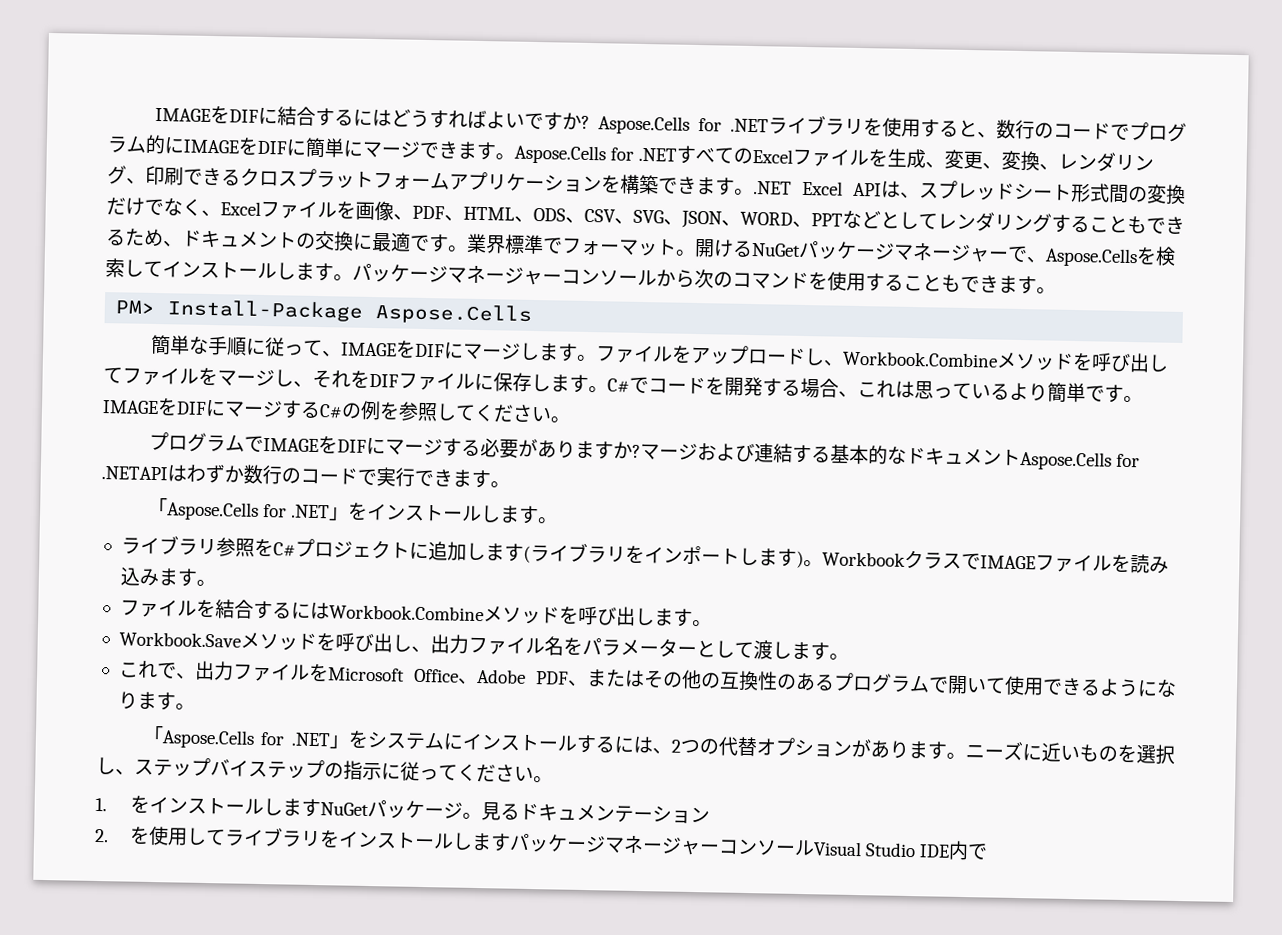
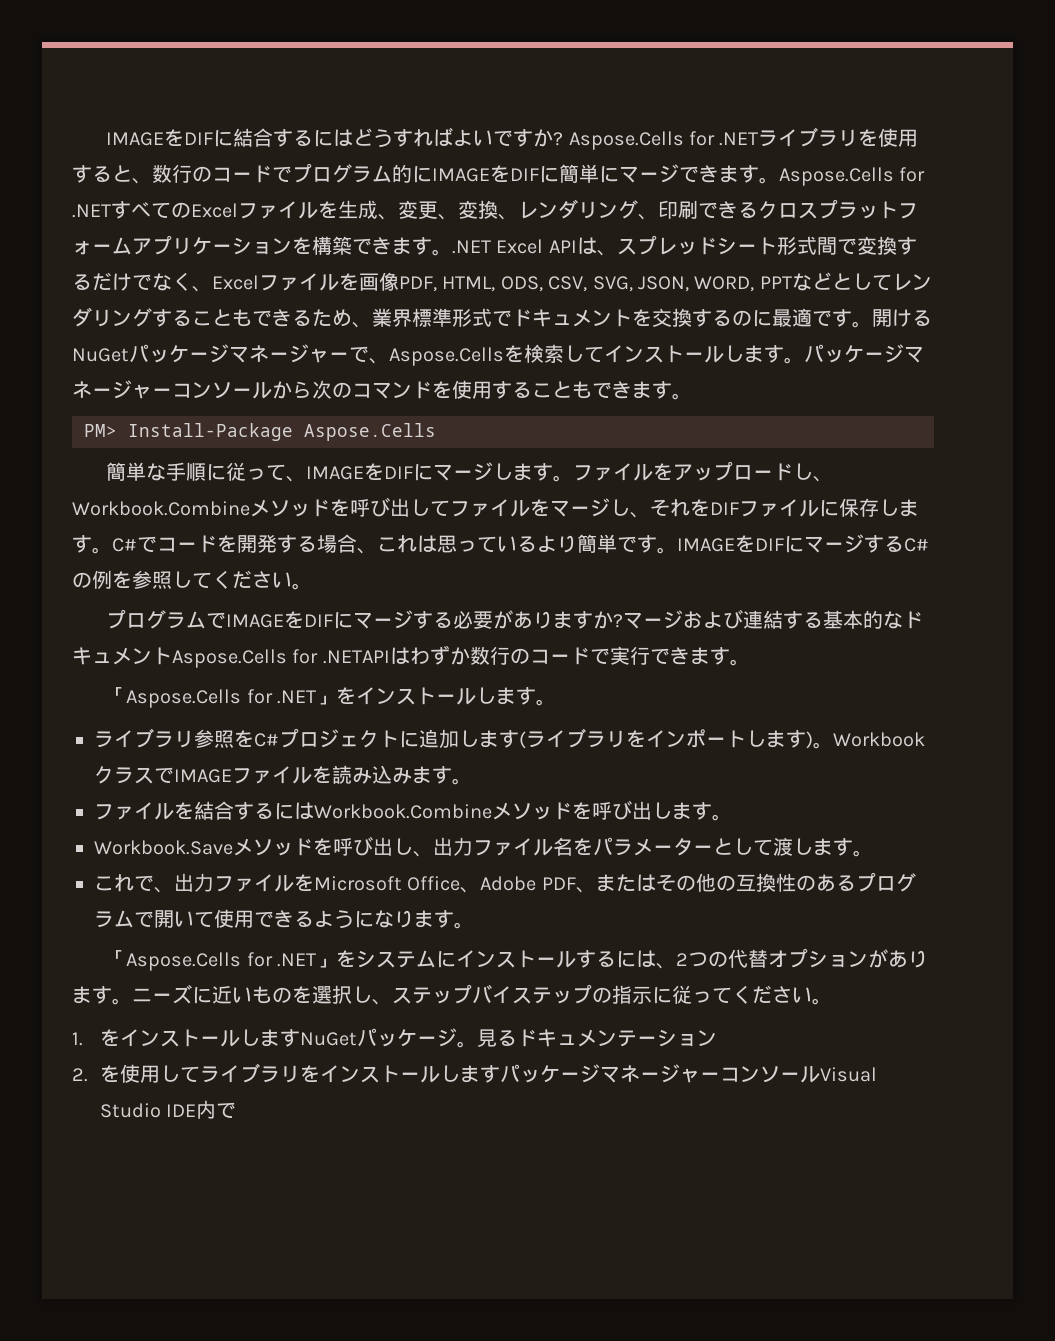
- Aspose.Cells for .NETすべてのExcelファイルを生成、変更、変換、レンダリング、印刷できるクロスプラットフォームアプリケーションを構築できます。.NET Excel APIは、スプレッドシート形式間の変換だけでなく、Excelファイルを画像、PDF、HTML、ODS、CSV、SVG、JSON、WORD、PPTなどとしてレンダリングすることもできるため、ドキュメントの交換に最適です。業界標準でフォーマット。
+ Aspose.Cells for .NETすべてのExcelファイルを生成、変更、変換、レンダリング、印刷できるクロスプラットフォームアプリケーションを構築できます。.NET Excel APIは、スプレッドシート形式間で変換するだけでなく、Excelファイルを画像PDF, HTML, ODS, CSV, SVG, JSON, WORD, PPTなどとしてレンダリングすることもできるため、業界標準形式でドキュメントを交換するのに最適です。

